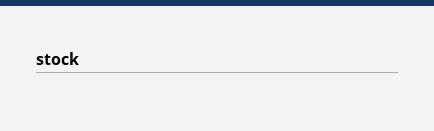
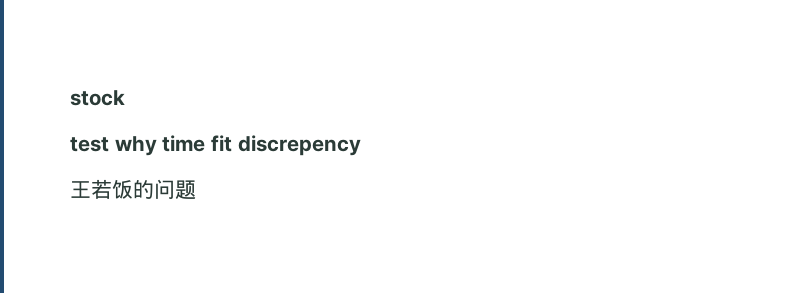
+ test why time fit discrepency
+ 王若饭的问题

